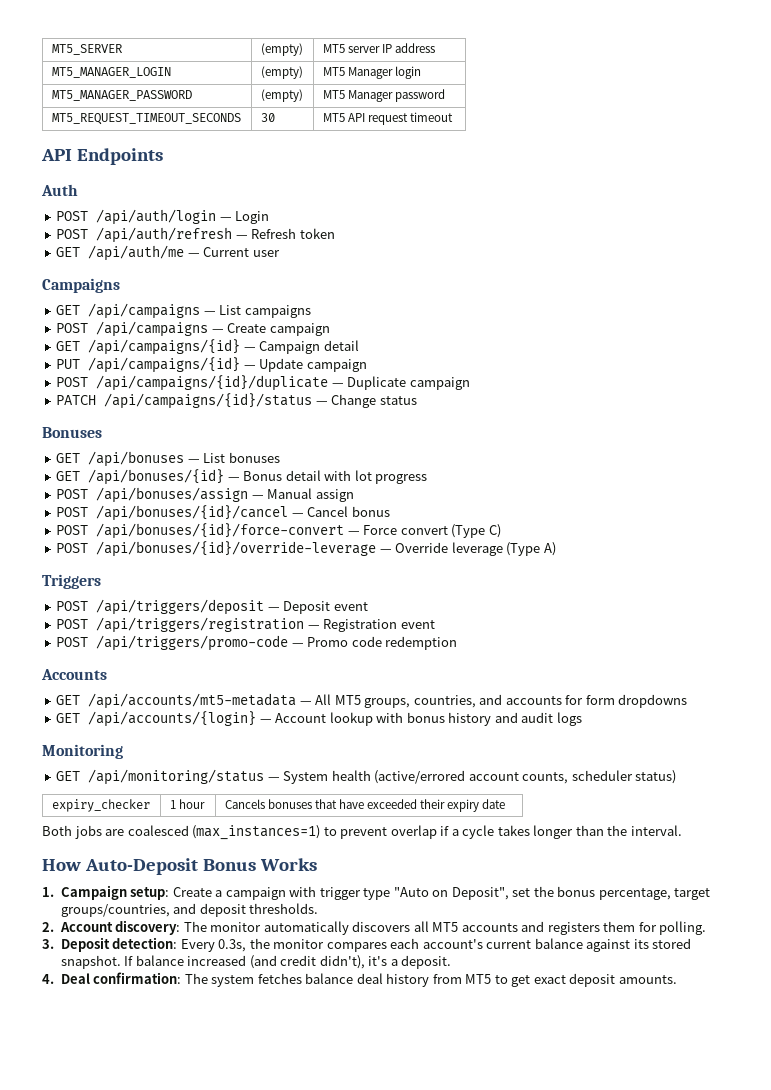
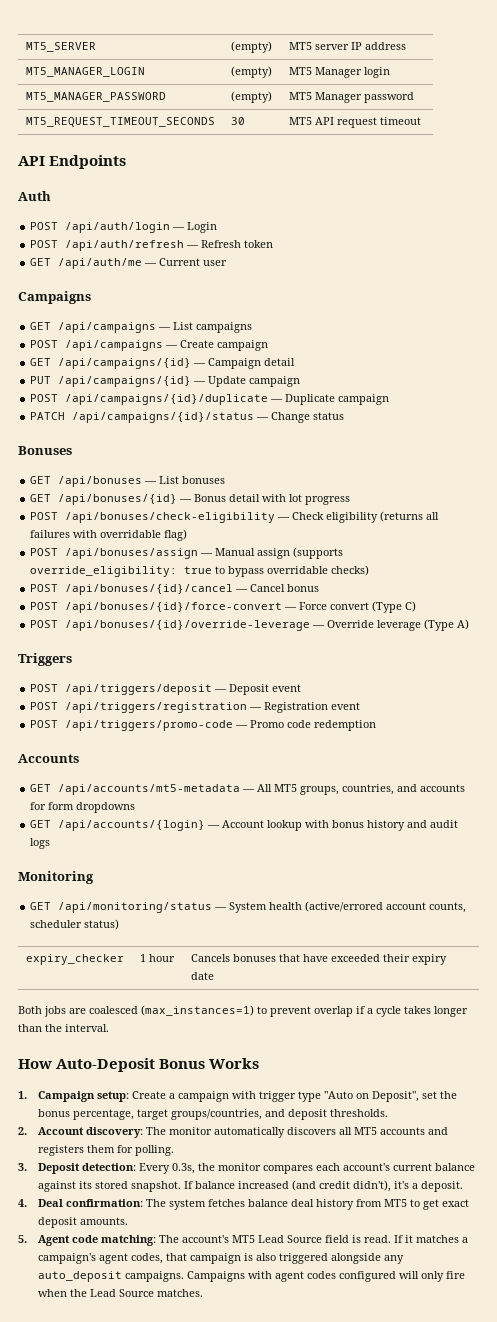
+ POST /api/bonuses/check-eligibility — Check eligibility (returns all failures with overridable flag)
- POST /api/bonuses/assign — Manual assign
+ POST /api/bonuses/assign — Manual assign (supports override_eligibility: true to bypass overridable checks)
+ 5. Agent code matching: The account's MT5 Lead Source field is read. If it matches a campaign's agent codes, that campaign is also triggered alongside any auto_deposit campaigns. Campaigns with agent codes configured will only fire when the Lead Source matches.

